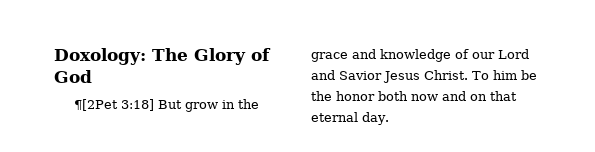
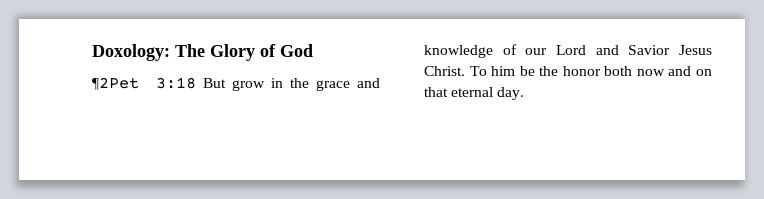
- ¶[2Pet 3:18] But grow in the grace and knowledge of our Lord and Savior Jesus Christ.
+ ¶2Pet 3:18 But grow in the grace and knowledge of our Lord and Savior Jesus Christ.

